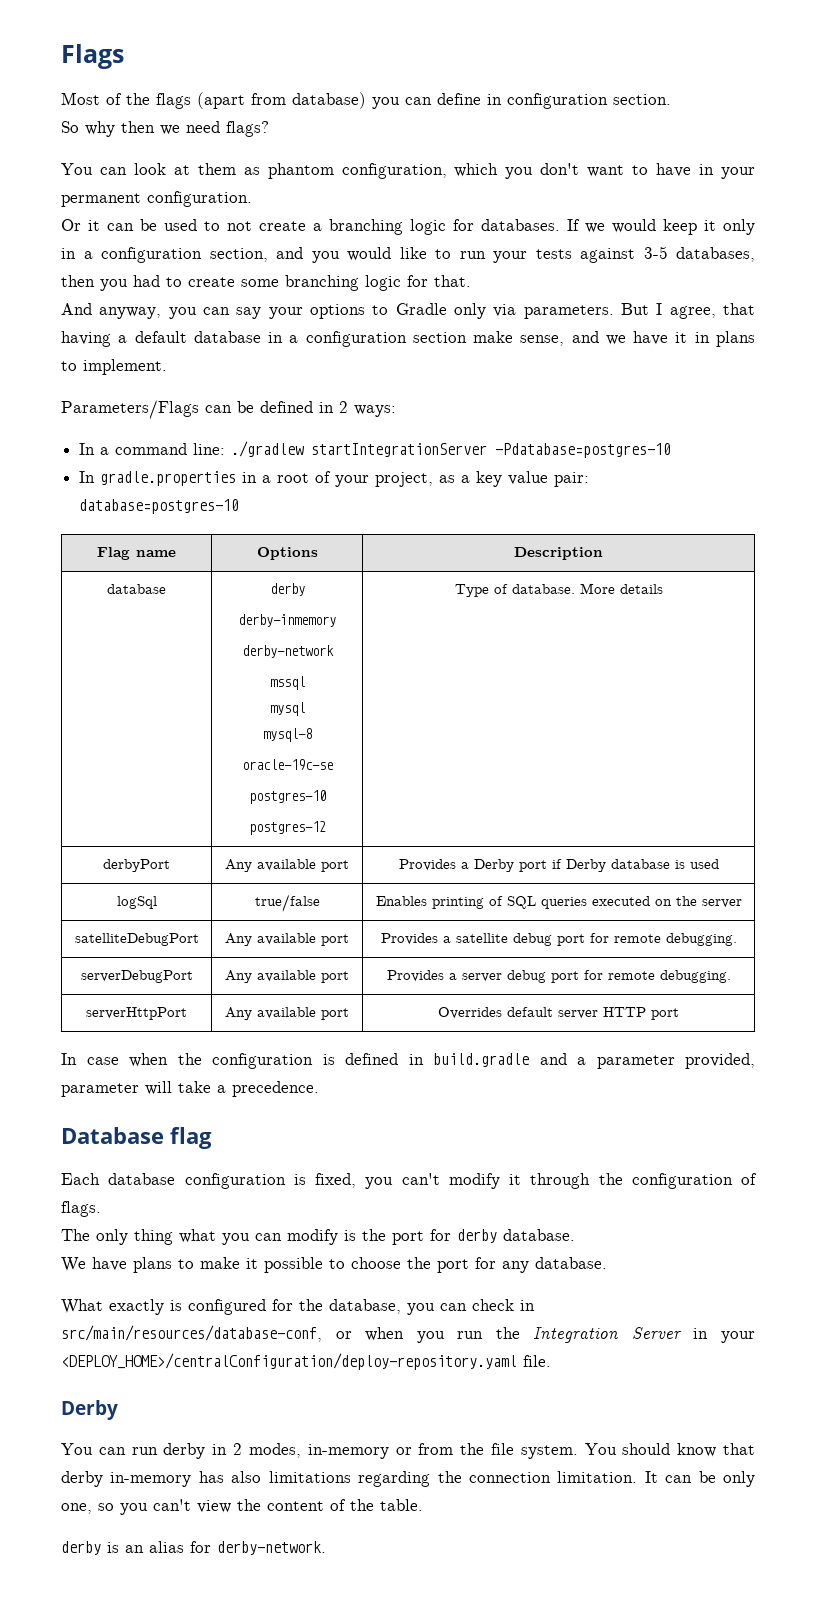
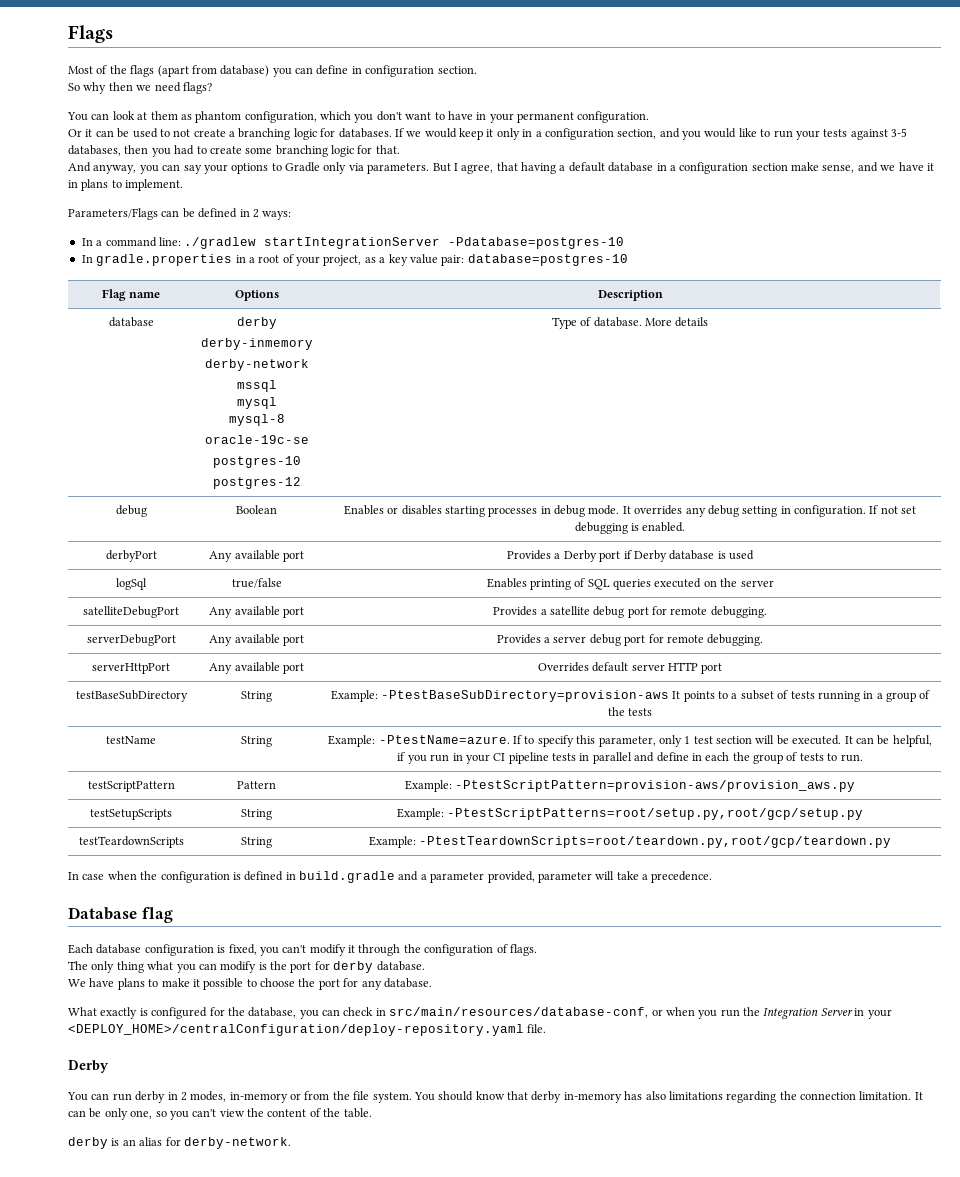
+ debug | Boolean | Enables or disables starting processes in debug mode. It overrides any debug setting in configuration. If not set debugging is enabled.
+ testBaseSubDirectory | String | Example: -PtestBaseSubDirectory=provision-aws It points to a subset of tests running in a group of the tests
+ testName | String | Example: -PtestName=azure. If to specify this parameter, only 1 test section will be executed. It can be helpful, if you run in your CI pipeline tests in parallel and define in each the group of tests to run.
+ testScriptPattern | Pattern | Example: -PtestScriptPattern=provision-aws/provision_aws.py
+ testSetupScripts | String | Example: -PtestScriptPatterns=root/setup.py,root/gcp/setup.py
+ testTeardownScripts | String | Example: -PtestTeardownScripts=root/teardown.py,root/gcp/teardown.py

